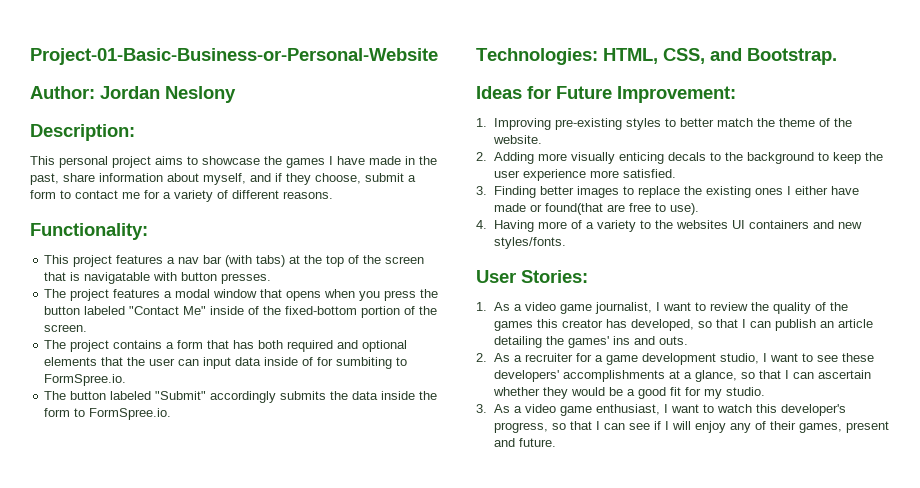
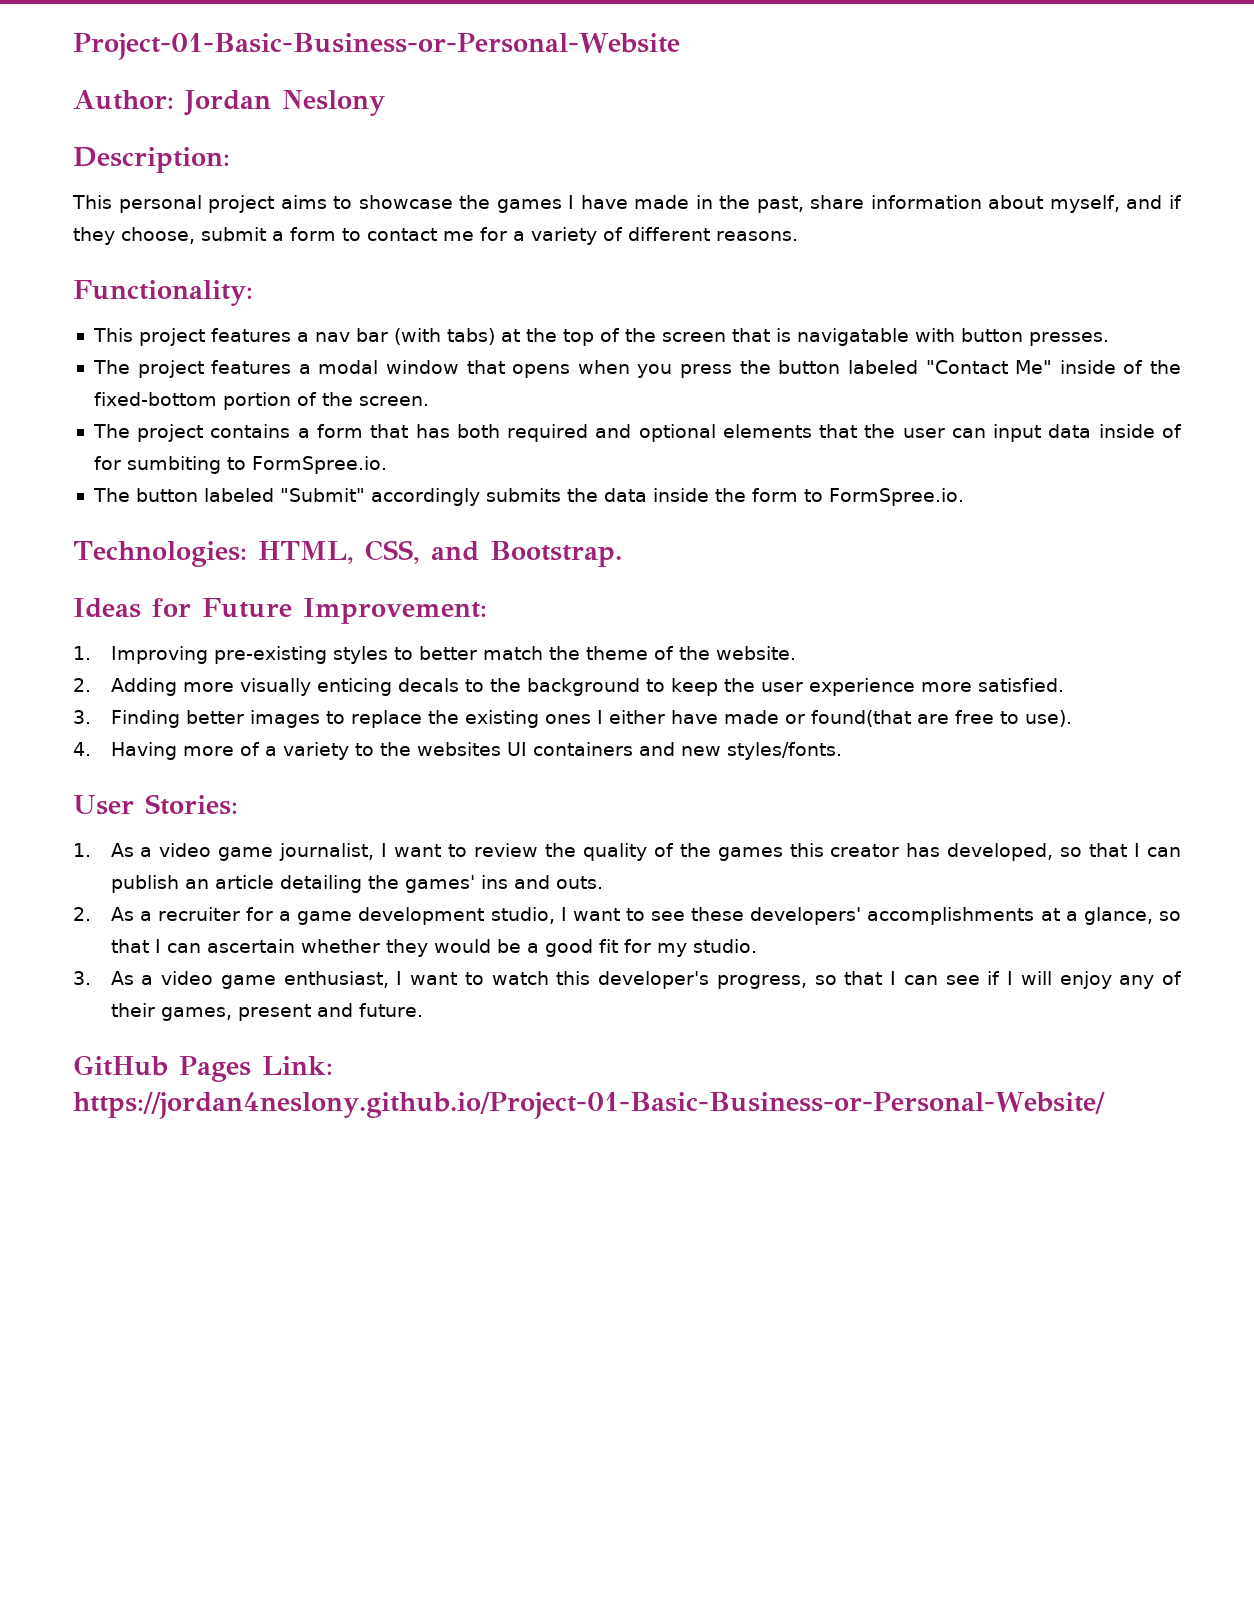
+ GitHub Pages Link: https://jordan4neslony.github.io/Project-01-Basic-Business-or-Personal-Website/

